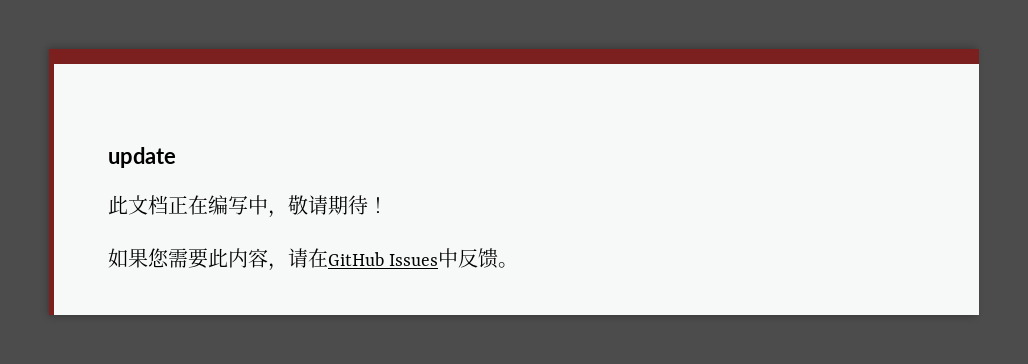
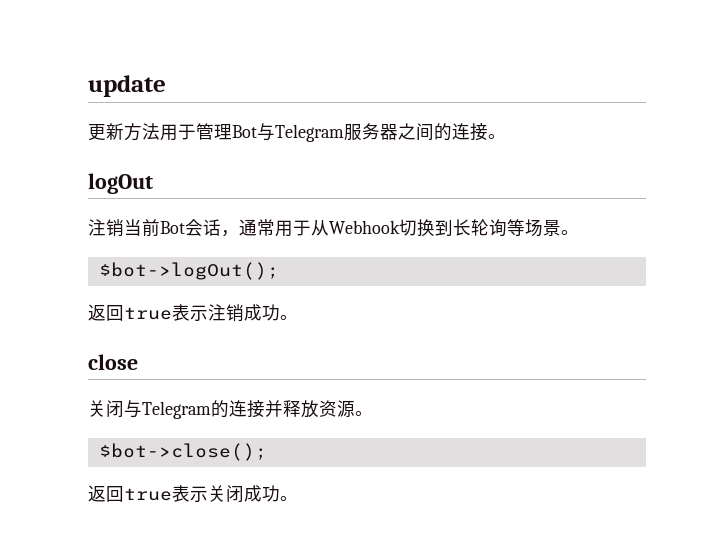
- 此文档正在编写中，敬请期待！
- 如果您需要此内容，请在GitHub Issues中反馈。
+ 更新方法用于管理Bot与Telegram服务器之间的连接。
+ logOut
+ 注销当前Bot会话，通常用于从Webhook切换到长轮询等场景。
+ $bot->logOut();
+ 返回true表示注销成功。
+ close
+ 关闭与Telegram的连接并释放资源。
+ $bot->close();
+ 返回true表示关闭成功。

